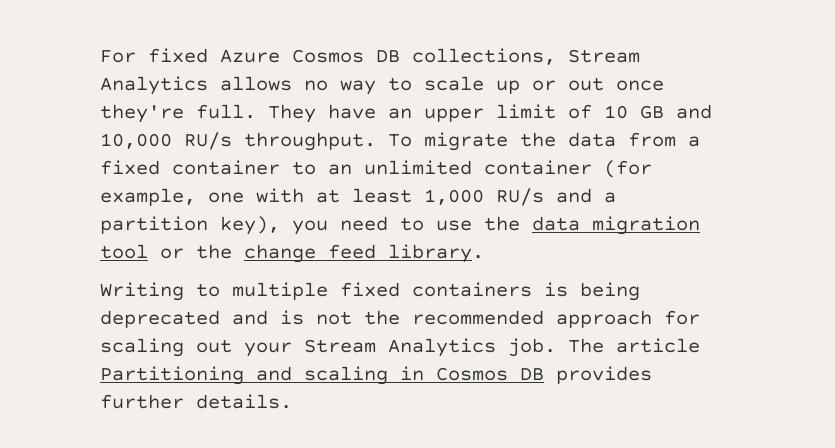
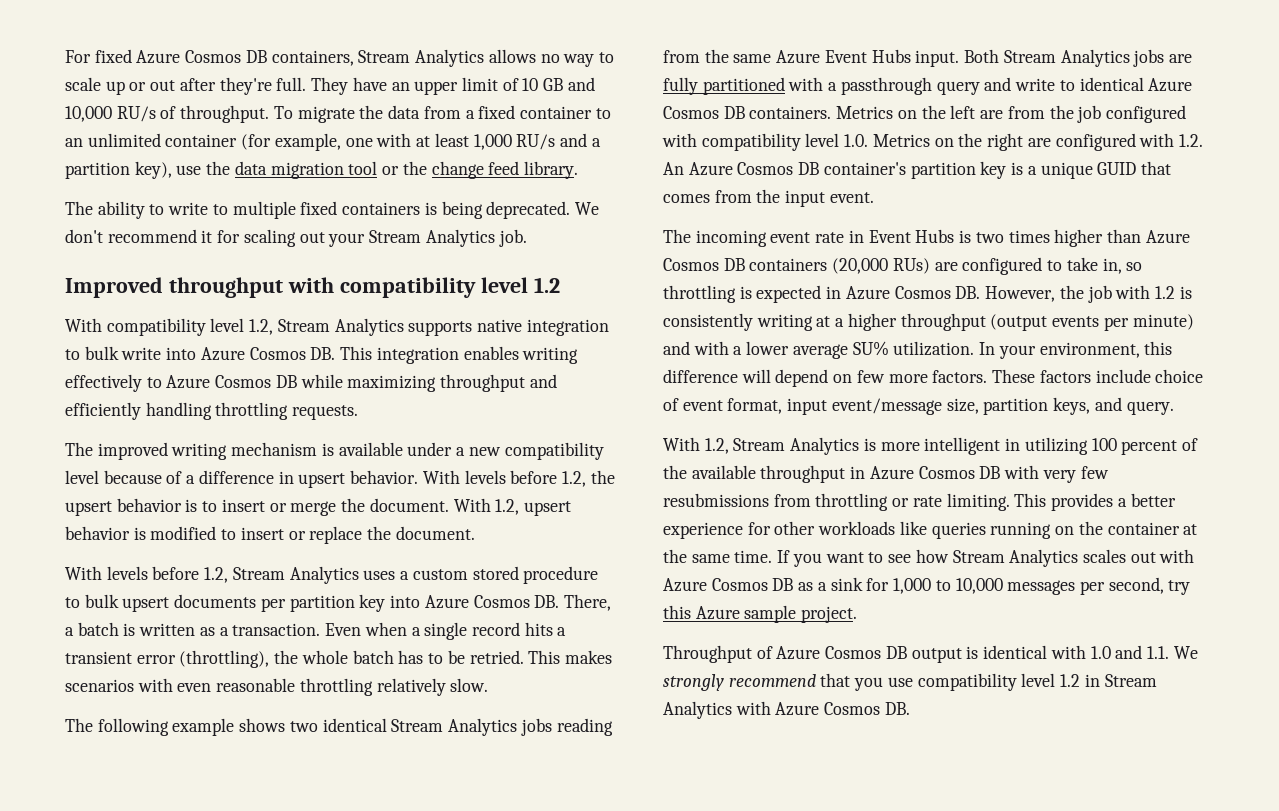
- For fixed Azure Cosmos DB collections, Stream Analytics allows no way to scale up or out once they're full.
+ For fixed Azure Cosmos DB containers, Stream Analytics allows no way to scale up or out after they're full.
- They have an upper limit of 10 GB and 10,000 RU/s throughput.
+ They have an upper limit of 10 GB and 10,000 RU/s of throughput.
- To migrate the data from a fixed container to an unlimited container (for example, one with at least 1,000 RU/s and a partition key), you need to use the data migration tool or the change feed library.
+ To migrate the data from a fixed container to an unlimited container (for example, one with at least 1,000 RU/s and a partition key), use the data migration tool or the change feed library.
- Writing to multiple fixed containers is being deprecated and is not the recommended approach for scaling out your Stream Analytics job. The article Partitioning and scaling in Cosmos DB provides further details.
+ The ability to write to multiple fixed containers is being deprecated. We don't recommend it for scaling out your Stream Analytics job.
+ Improved throughput with compatibility level 1.2
+ With compatibility level 1.2, Stream Analytics supports native integration to bulk write into Azure Cosmos DB. This integration enables writing effectively to Azure Cosmos DB while maximizing throughput and efficiently handling throttling requests.
+ The improved writing mechanism is available under a new compatibility level because of a difference in upsert behavior. With levels before 1.2, the upsert behavior is to insert or merge the document. With 1.2, upsert behavior is modified to insert or replace the document.
+ With levels before 1.2, Stream Analytics uses a custom stored procedure to bulk upsert documents per partition key into Azure Cosmos DB. There, a batch is written as a transaction. Even when a single record hits a transient error (throttling), the whole batch has to be retried. This makes scenarios with even reasonable throttling relatively slow.
+ The following example shows two identical Stream Analytics jobs reading from the same Azure Event Hubs input. Both Stream Analytics jobs are fully partitioned with a passthrough query and write to identical Azure Cosmos DB containers. Metrics on the left are from the job configured with compatibility level 1.0. Metrics on the right are configured with 1.2. An Azure Cosmos DB container's partition key is a unique GUID that comes from the input event.
+ The incoming event rate in Event Hubs is two times higher than Azure Cosmos DB containers (20,000 RUs) are configured to take in, so throttling is expected in Azure Cosmos DB. However, the job with 1.2 is consistently writing at a higher throughput (output events per minute) and with a lower average SU% utilization. In your environment, this difference will depend on few more factors. These factors include choice of event format, input event/message size, partition keys, and query.
+ With 1.2, Stream Analytics is more intelligent in utilizing 100 percent of the available throughput in Azure Cosmos DB with very few resubmissions from throttling or rate limiting. This provides a better experience for other workloads like queries running on the container at the same time. If you want to see how Stream Analytics scales out with Azure Cosmos DB as a sink for 1,000 to 10,000 messages per second, try this Azure sample project.
+ Throughput of Azure Cosmos DB output is identical with 1.0 and 1.1. We strongly recommend that you use compatibility level 1.2 in Stream Analytics with Azure Cosmos DB.

